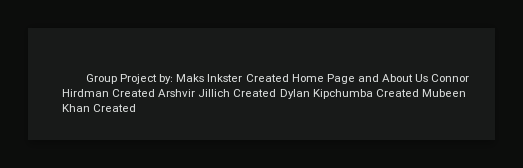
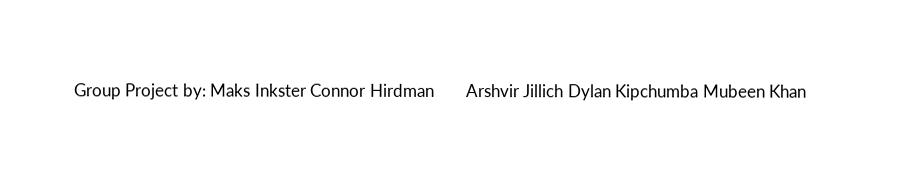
- Group Project by: Maks Inkster Created Home Page and About Us Connor Hirdman Created Arshvir Jillich Created Dylan Kipchumba Created Mubeen Khan Created
+ Group Project by: Maks Inkster Connor Hirdman Arshvir Jillich Dylan Kipchumba Mubeen Khan

